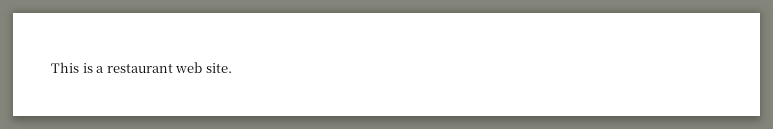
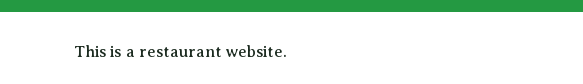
- This is a restaurant web site.
+ This is a restaurant website.

